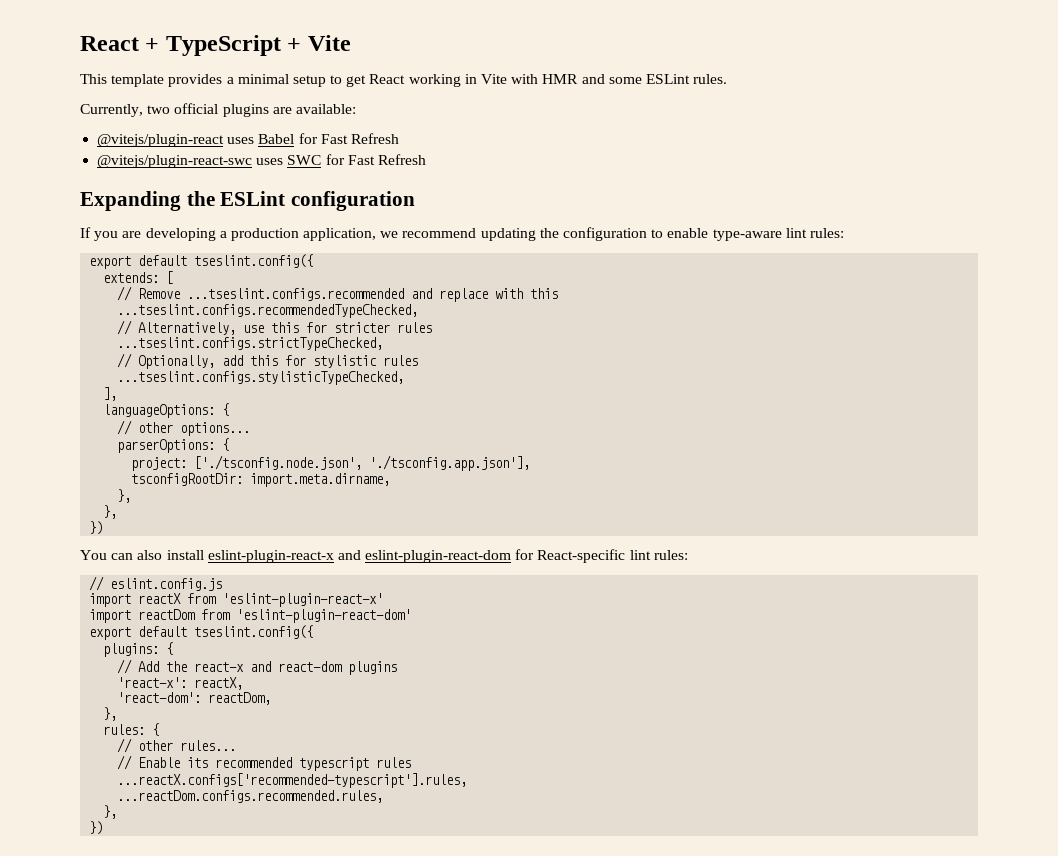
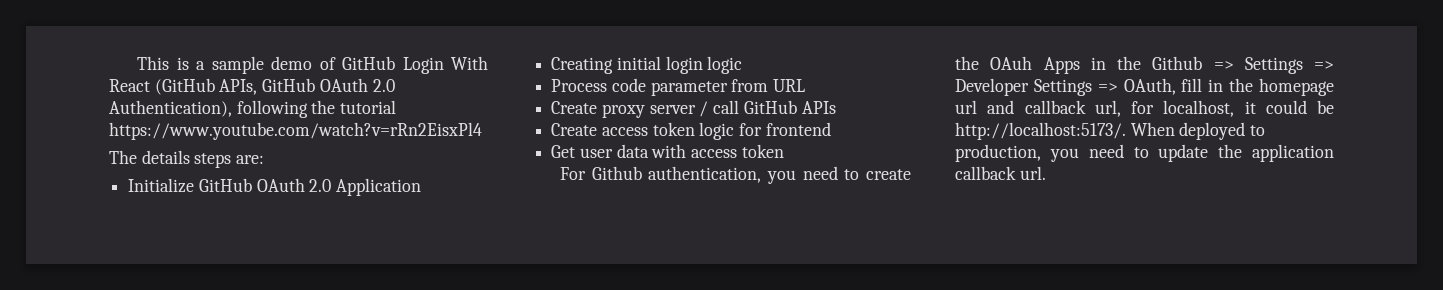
- React + TypeScript + Vite
- This template provides a minimal setup to get React working in Vite with HMR and some ESLint rules.
- Currently, two official plugins are available:
- @vitejs/plugin-react uses Babel for Fast Refresh
- @vitejs/plugin-react-swc uses SWC for Fast Refresh
- Expanding the ESLint configuration
- If you are developing a production application, we recommend updating the configuration to enable type-aware lint rules:
- export default tseslint.config({
- extends: [
- // Remove ...tseslint.configs.recommended and replace with this
- ...tseslint.configs.recommendedTypeChecked,
- // Alternatively, use this for stricter rules
- ...tseslint.configs.strictTypeChecked,
- // Optionally, add this for stylistic rules
- ...tseslint.configs.stylisticTypeChecked,
- ],
- languageOptions: {
- // other options...
- parserOptions: {
- project: ['./tsconfig.node.json', './tsconfig.app.json'],
- tsconfigRootDir: import.meta.dirname,
- },
- },
- })
- You can also install eslint-plugin-react-x and eslint-plugin-react-dom for React-specific lint rules:
- // eslint.config.js
- import reactX from 'eslint-plugin-react-x'
- import reactDom from 'eslint-plugin-react-dom'
- export default tseslint.config({
- plugins: {
- // Add the react-x and react-dom plugins
- 'react-x': reactX,
- 'react-dom': reactDom,
- },
- rules: {
- // other rules...
- // Enable its recommended typescript rules
- ...reactX.configs['recommended-typescript'].rules,
- ...reactDom.configs.recommended.rules,
- },
- })
+ This is a sample demo of GitHub Login With React (GitHub APIs, GitHub OAuth 2.0 Authentication), following the tutorial https://www.youtube.com/watch?v=rRn2EisxPl4
+ The details steps are:
+ Initialize GitHub OAuth 2.0 Application
+ Creating initial login logic
+ Process code parameter from URL
+ Create proxy server / call GitHub APIs
+ Create access token logic for frontend
+ Get user data with access token
+ For Github authentication, you need to create the OAuh Apps in the Github => Settings => Developer Settings => OAuth, fill in the homepage url and callback url, for localhost, it could be http://localhost:5173/. When deployed to production, you need to update the application callback url.

